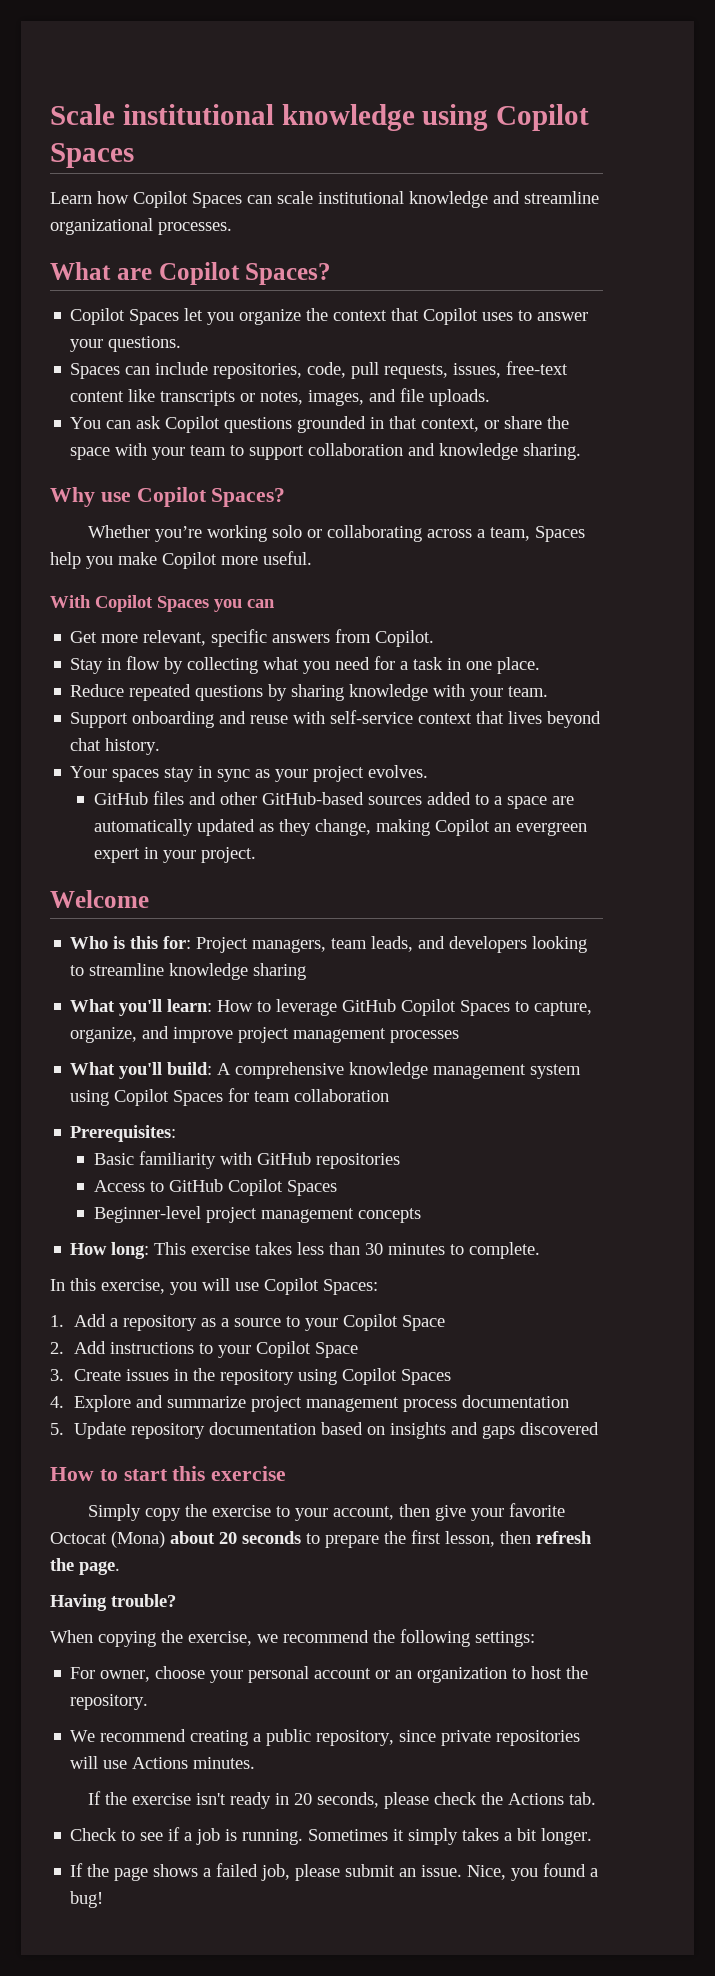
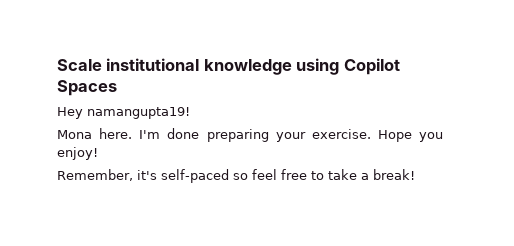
- Learn how Copilot Spaces can scale institutional knowledge and streamline organizational processes.
- What are Copilot Spaces?
- Copilot Spaces let you organize the context that Copilot uses to answer your questions.
- Spaces can include repositories, code, pull requests, issues, free-text content like transcripts or notes, images, and file uploads.
- You can ask Copilot questions grounded in that context, or share the space with your team to support collaboration and knowledge sharing.
- Why use Copilot Spaces?
- Whether you’re working solo or collaborating across a team, Spaces help you make Copilot more useful.
- With Copilot Spaces you can
- Get more relevant, specific answers from Copilot.
- Stay in flow by collecting what you need for a task in one place.
- Reduce repeated questions by sharing knowledge with your team.
- Support onboarding and reuse with self-service context that lives beyond chat history.
- Your spaces stay in sync as your project evolves.
- GitHub files and other GitHub-based sources added to a space are automatically updated as they change, making Copilot an evergreen expert in your project.
- Welcome
- Who is this for: Project managers, team leads, and developers looking to streamline knowledge sharing
- What you'll learn: How to leverage GitHub Copilot Spaces to capture, organize, and improve project management processes
- What you'll build: A comprehensive knowledge management system using Copilot Spaces for team collaboration
- Prerequisites:
- Basic familiarity with GitHub repositories
- Access to GitHub Copilot Spaces
- Beginner-level project management concepts
- How long: This exercise takes less than 30 minutes to complete.
- In this exercise, you will use Copilot Spaces:
- 1. Add a repository as a source to your Copilot Space
- 2. Add instructions to your Copilot Space
- 3. Create issues in the repository using Copilot Spaces
- 4. Explore and summarize project management process documentation
- 5. Update repository documentation based on insights and gaps discovered
- How to start this exercise
- Simply copy the exercise to your account, then give your favorite Octocat (Mona) about 20 seconds to prepare the first lesson, then refresh the page.
- Having trouble?
- When copying the exercise, we recommend the following settings:
- For owner, choose your personal account or an organization to host the repository.
- We recommend creating a public repository, since private repositories will use Actions minutes.
- If the exercise isn't ready in 20 seconds, please check the Actions tab.
- Check to see if a job is running. Sometimes it simply takes a bit longer.
- If the page shows a failed job, please submit an issue. Nice, you found a bug!
+ Hey namangupta19!
+ Mona here. I'm done preparing your exercise. Hope you enjoy!
+ Remember, it's self-paced so feel free to take a break!

